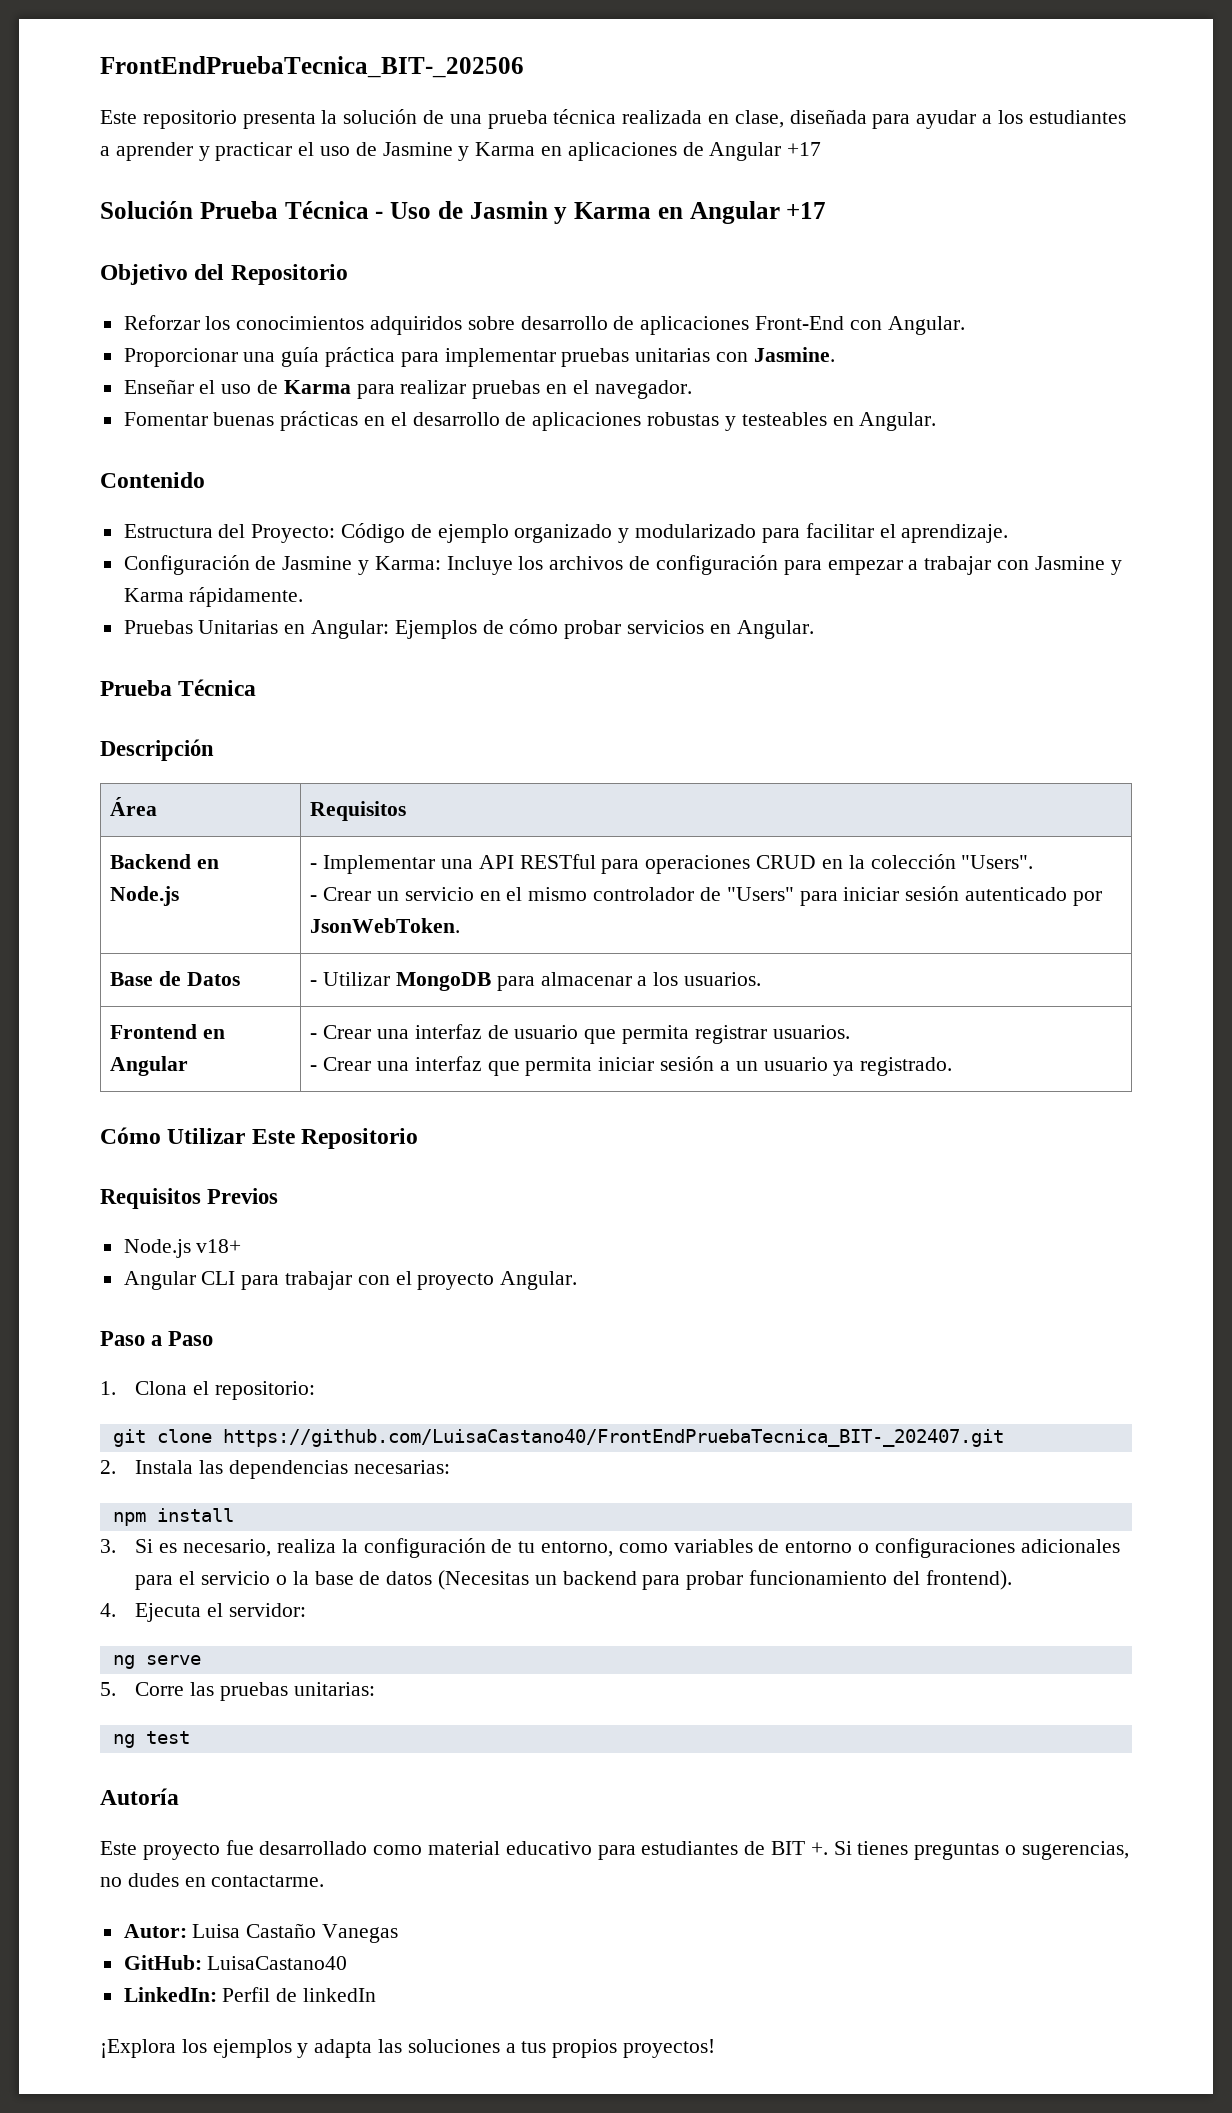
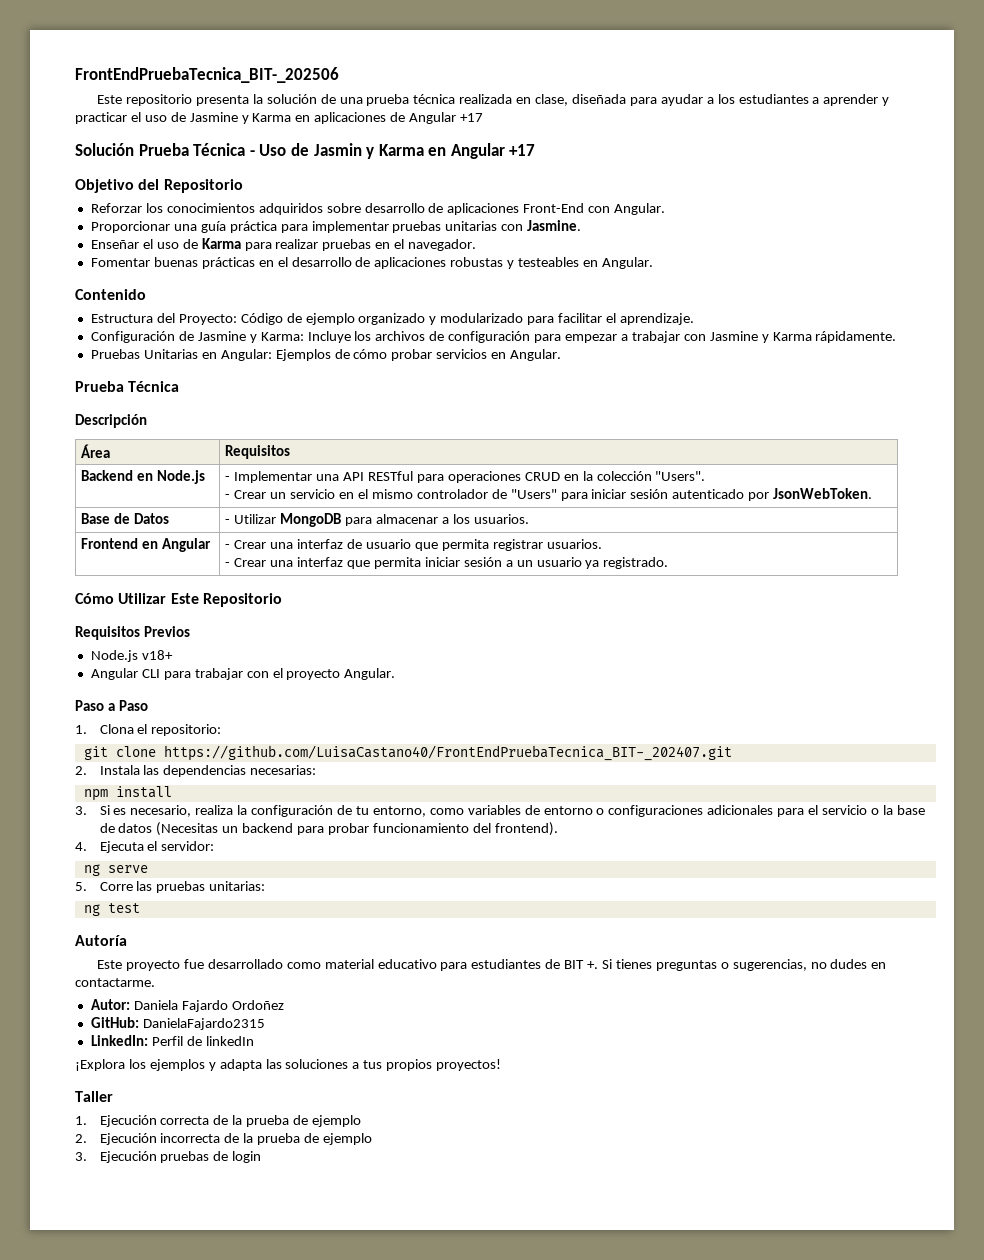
- Autor: Luisa Castaño Vanegas
+ Autor: Daniela Fajardo Ordoñez
- GitHub: LuisaCastano40
+ GitHub: DanielaFajardo2315
+ Taller
+ 1. Ejecución correcta de la prueba de ejemplo
+ 2. Ejecución incorrecta de la prueba de ejemplo
+ 3. Ejecución pruebas de login

